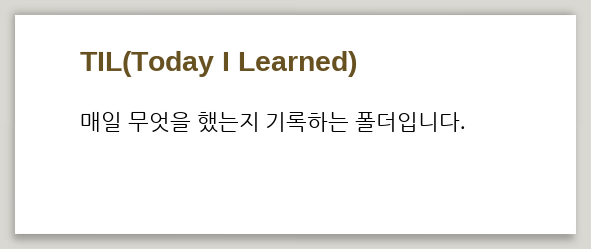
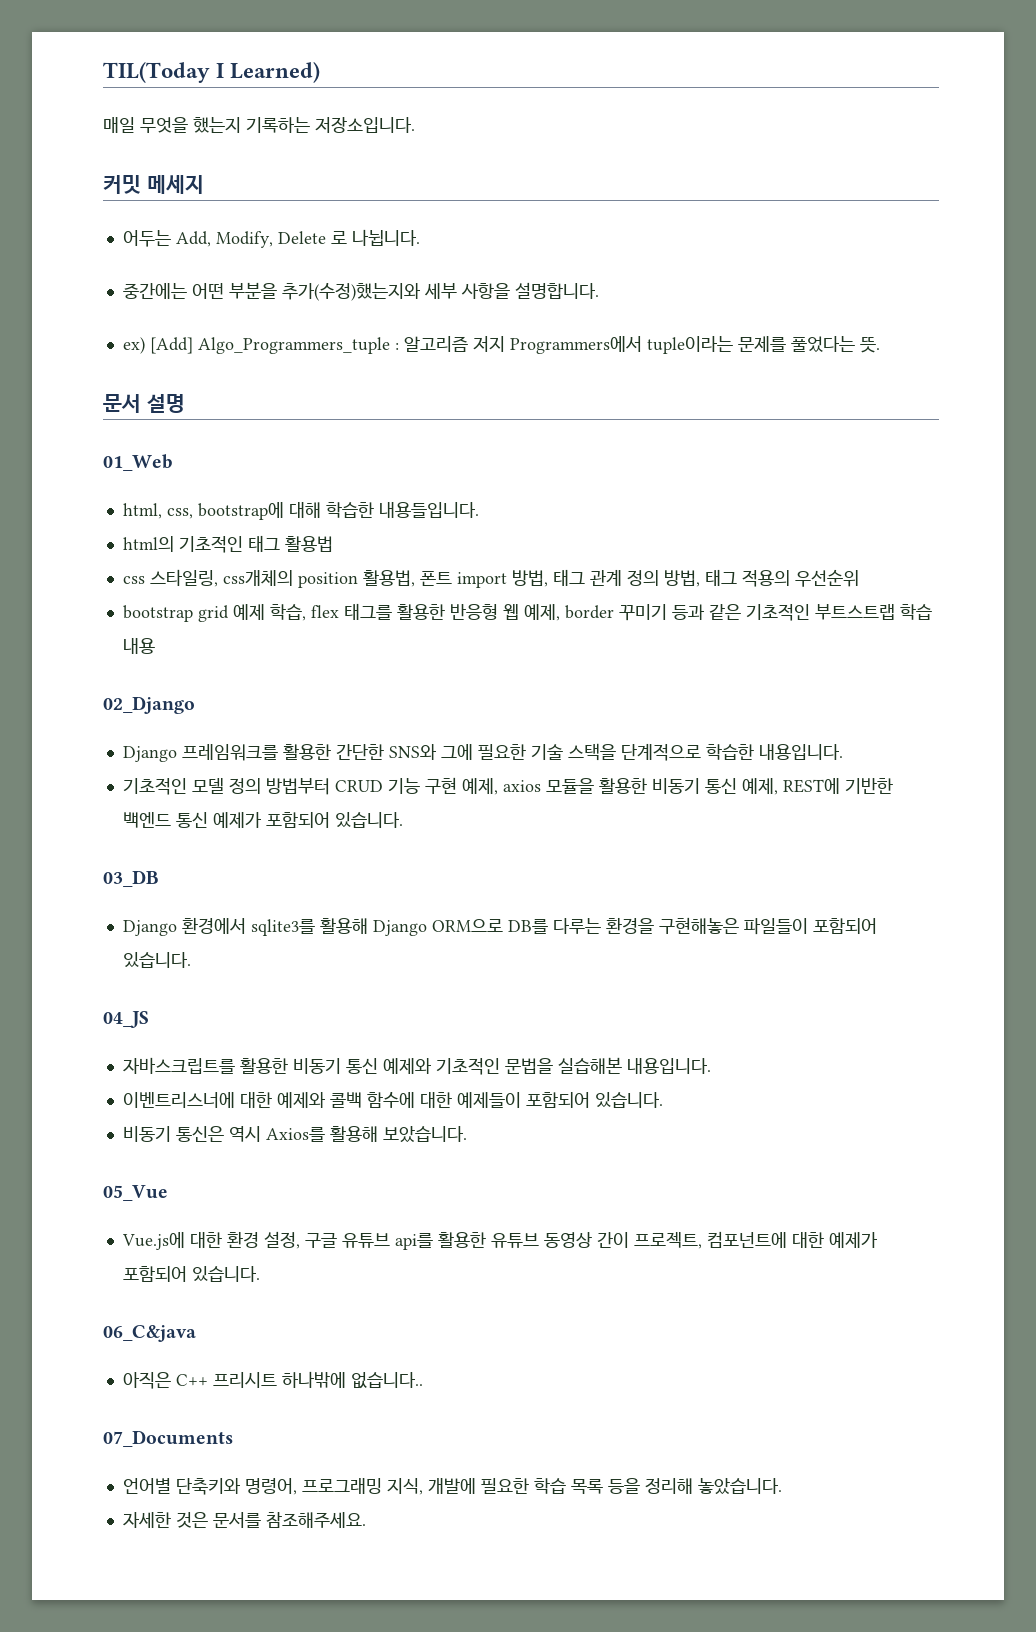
- 매일 무엇을 했는지 기록하는 폴더입니다.
+ 매일 무엇을 했는지 기록하는 저장소입니다.
+ 커밋 메세지
+ 어두는 Add, Modify, Delete 로 나뉩니다.
+ 중간에는 어떤 부분을 추가(수정)했는지와 세부 사항을 설명합니다.
+ ex) [Add] Algo_Programmers_tuple : 알고리즘 저지 Programmers에서 tuple이라는 문제를 풀었다는 뜻.
+ 문서 설명
+ 01_Web
+ html, css, bootstrap에 대해 학습한 내용들입니다.
+ html의 기초적인 태그 활용법
+ css 스타일링, css개체의 position 활용법, 폰트 import 방법, 태그 관계 정의 방법, 태그 적용의 우선순위
+ bootstrap grid 예제 학습, flex 태그를 활용한 반응형 웹 예제, border 꾸미기 등과 같은 기초적인 부트스트랩 학습 내용
+ 02_Django
+ Django 프레임워크를 활용한 간단한 SNS와 그에 필요한 기술 스택을 단계적으로 학습한 내용입니다.
+ 기초적인 모델 정의 방법부터 CRUD 기능 구현 예제, axios 모듈을 활용한 비동기 통신 예제, REST에 기반한 백엔드 통신 예제가 포함되어 있습니다.
+ 03_DB
+ Django 환경에서 sqlite3를 활용해 Django ORM으로 DB를 다루는 환경을 구현해놓은 파일들이 포함되어 있습니다.
+ 04_JS
+ 자바스크립트를 활용한 비동기 통신 예제와 기초적인 문법을 실습해본 내용입니다.
+ 이벤트리스너에 대한 예제와 콜백 함수에 대한 예제들이 포함되어 있습니다.
+ 비동기 통신은 역시 Axios를 활용해 보았습니다.
+ 05_Vue
+ Vue.js에 대한 환경 설정, 구글 유튜브 api를 활용한 유튜브 동영상 간이 프로젝트, 컴포넌트에 대한 예제가 포함되어 있습니다.
+ 06_C&java
+ 아직은 C++ 프리시트 하나밖에 없습니다..
+ 07_Documents
+ 언어별 단축키와 명령어, 프로그래밍 지식, 개발에 필요한 학습 목록 등을 정리해 놓았습니다.
+ 자세한 것은 문서를 참조해주세요.

